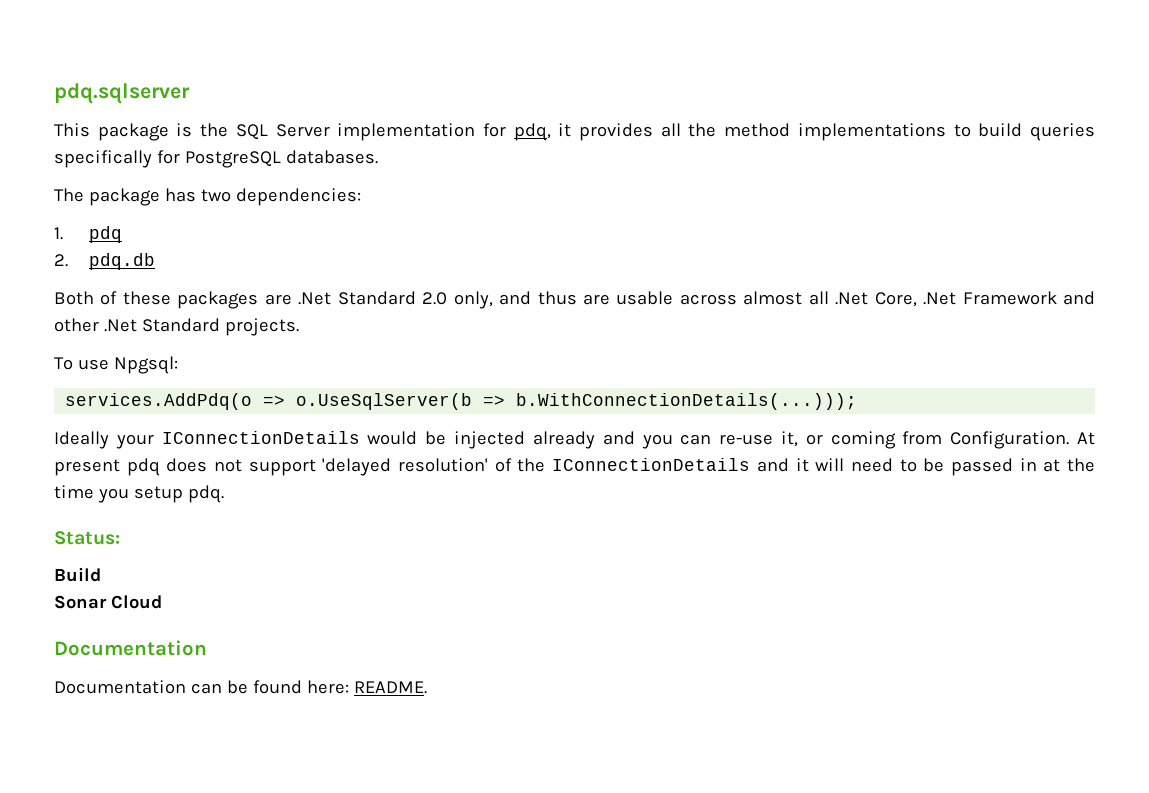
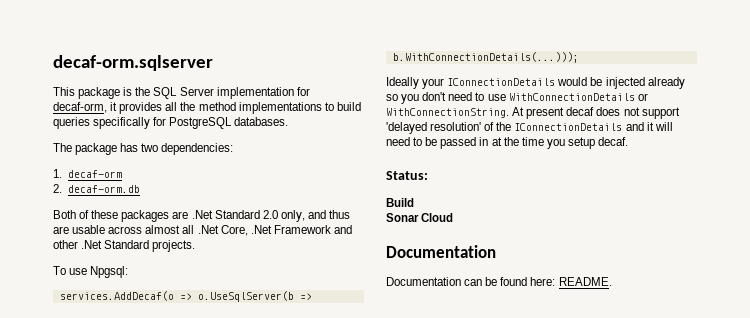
- pdq.sqlserver
+ decaf-orm.sqlserver
- This package is the SQL Server implementation for pdq, it provides all the method implementations to build queries specifically for PostgreSQL databases.
+ This package is the SQL Server implementation for decaf-orm, it provides all the method implementations to build queries specifically for PostgreSQL databases.
- 1. pdq
+ 1. decaf-orm
- 2. pdq.db
+ 2. decaf-orm.db
- services.AddPdq(o => o.UseSqlServer(b => b.WithConnectionDetails(...)));
+ services.AddDecaf(o => o.UseSqlServer(b => b.WithConnectionDetails(...)));
- Ideally your IConnectionDetails would be injected already and you can re-use it, or coming from Configuration.
+ Ideally your IConnectionDetails would be injected already so you don't need to use WithConnectionDetails or WithConnectionString.
- At present pdq does not support 'delayed resolution' of the IConnectionDetails and it will need to be passed in at the time you setup pdq.
+ At present decaf does not support 'delayed resolution' of the IConnectionDetails and it will need to be passed in at the time you setup decaf.

